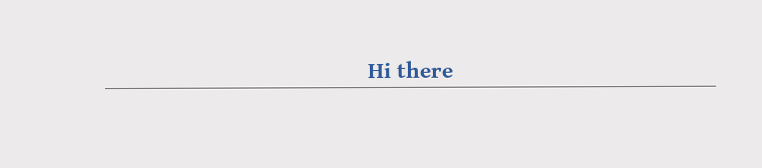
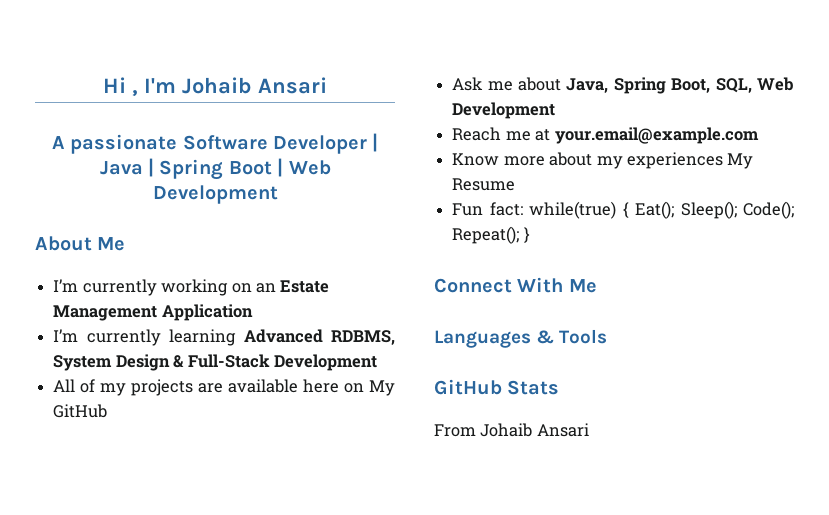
- Hi there
+ Hi , I'm Johaib Ansari
+ A passionate Software Developer | Java | Spring Boot | Web Development
+ About Me
+ I’m currently working on an Estate Management Application
+ I’m currently learning Advanced RDBMS, System Design & Full-Stack Development
+ All of my projects are available here on My GitHub
+ Ask me about Java, Spring Boot, SQL, Web Development
+ Reach me at your.email@example.com
+ Know more about my experiences My Resume
+ Fun fact: while(true) { Eat(); Sleep(); Code(); Repeat(); }
+ Connect With Me
+ Languages & Tools
+ GitHub Stats
+ From Johaib Ansari

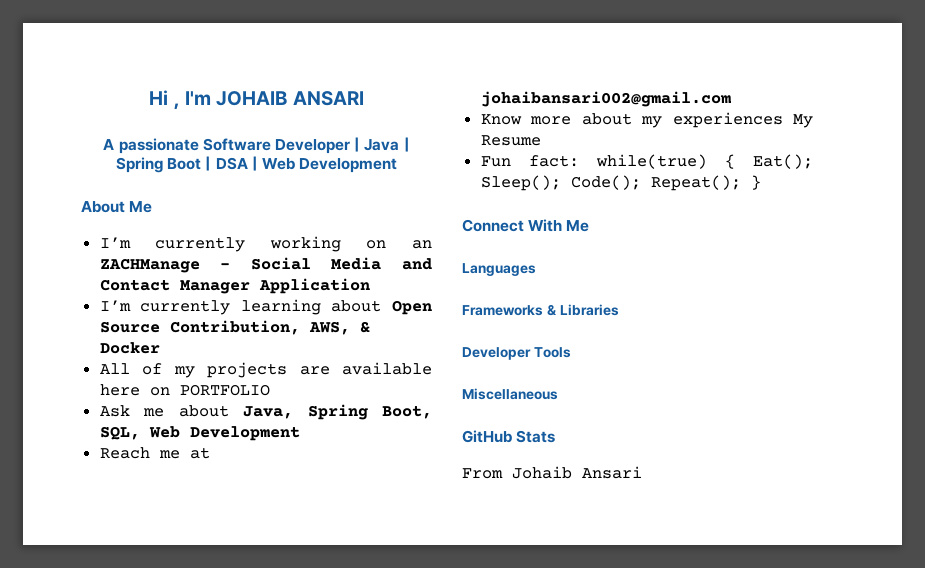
- Hi , I'm Johaib Ansari
+ Hi , I'm JOHAIB ANSARI
- A passionate Software Developer | Java | Spring Boot | Web Development
+ A passionate Software Developer | Java | Spring Boot | DSA | Web Development
- I’m currently working on an Estate Management Application
- I’m currently learning Advanced RDBMS, System Design & Full-Stack Development
+ I’m currently working on an ZACHManage - Social Media and Contact Manager Application
+ I’m currently learning about Open Source Contribution, AWS, & Docker
- All of my projects are available here on My GitHub
+ All of my projects are available here on PORTFOLIO
- Reach me at your.email@example.com
+ Reach me at johaibansari002@gmail.com
- Languages & Tools
+ Languages
+ Frameworks & Libraries
+ Developer Tools
+ Miscellaneous

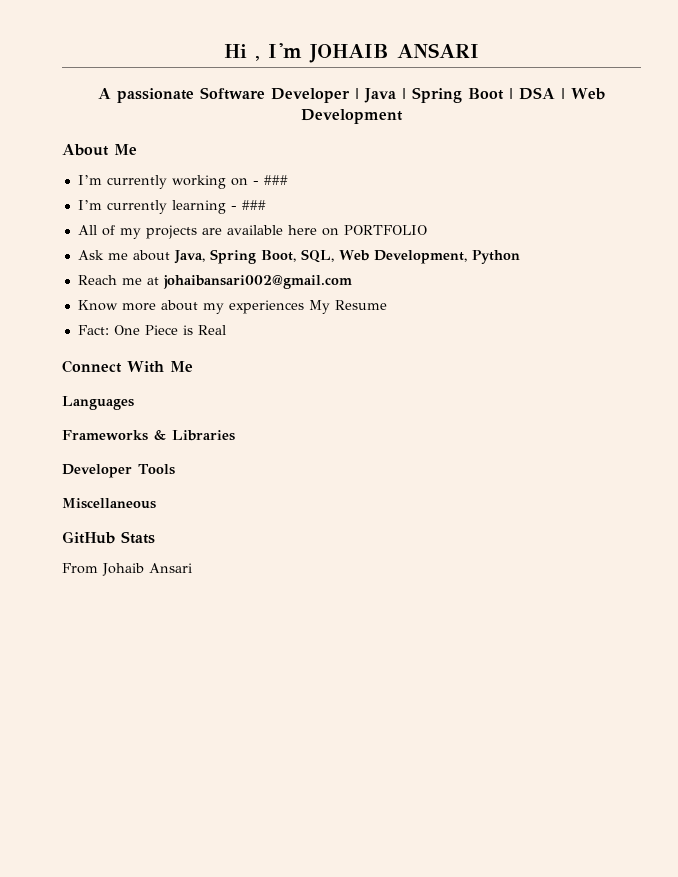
- I’m currently working on an ZACHManage - Social Media and Contact Manager Application
- I’m currently learning about Open Source Contribution, AWS, & Docker
+ I’m currently working on - ###
+ I’m currently learning - ###
- Ask me about Java, Spring Boot, SQL, Web Development
+ Ask me about Java, Spring Boot, SQL, Web Development, Python
- Fun fact: while(true) { Eat(); Sleep(); Code(); Repeat(); }
+ Fact: One Piece is Real

